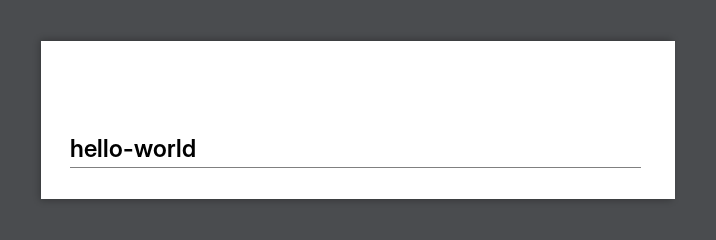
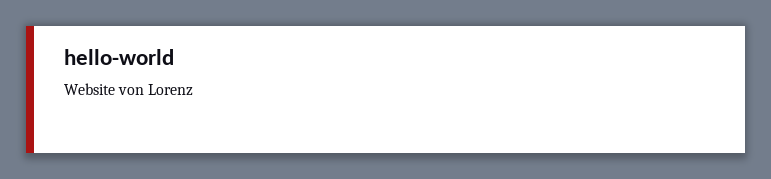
+ Website von Lorenz

